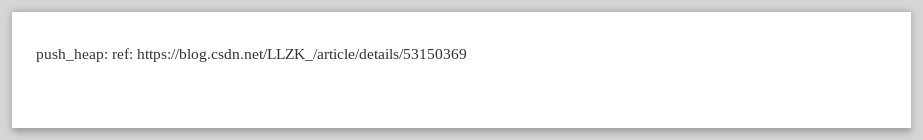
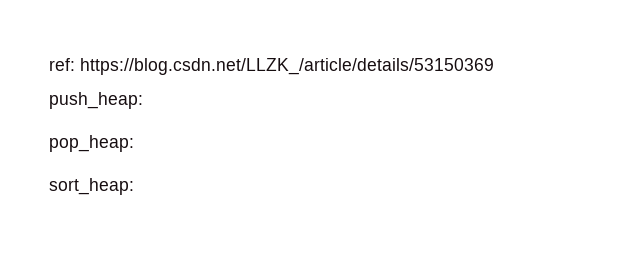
- push_heap: ref: https://blog.csdn.net/LLZK_/article/details/53150369
+ ref: https://blog.csdn.net/LLZK_/article/details/53150369
+ push_heap:
+ pop_heap:
+ sort_heap:

